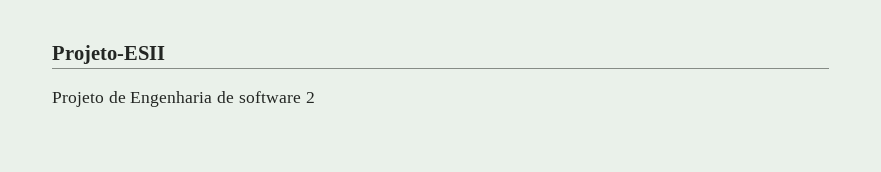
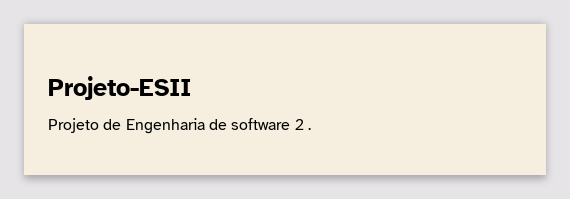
- Projeto de Engenharia de software 2
+ Projeto de Engenharia de software 2 .

